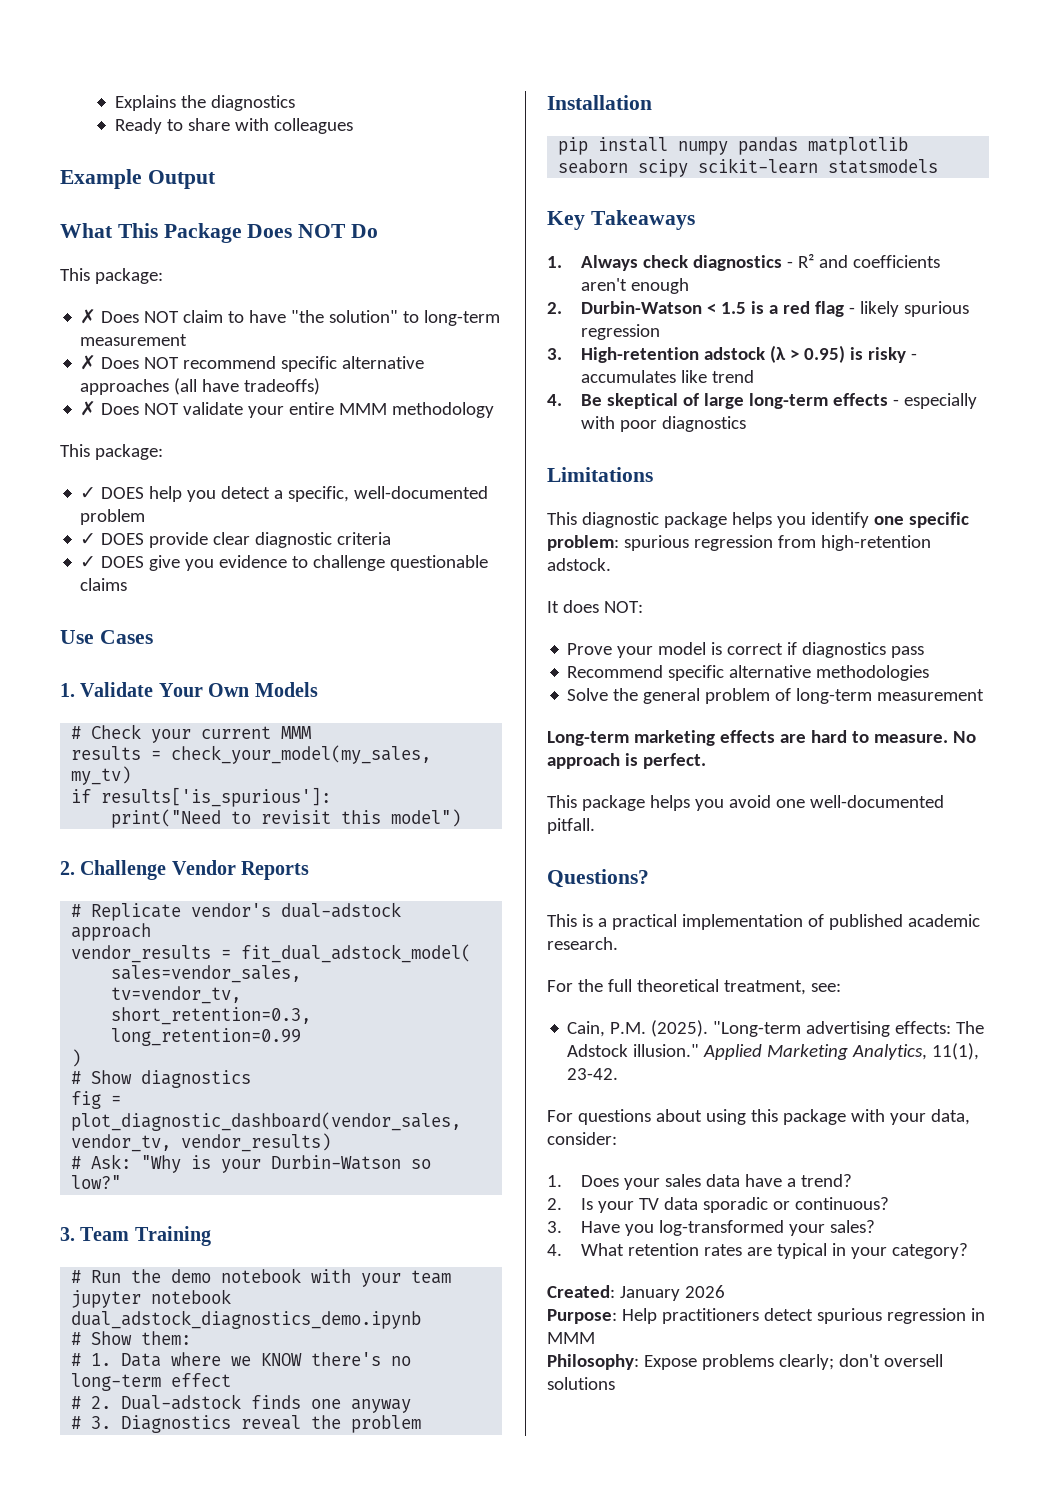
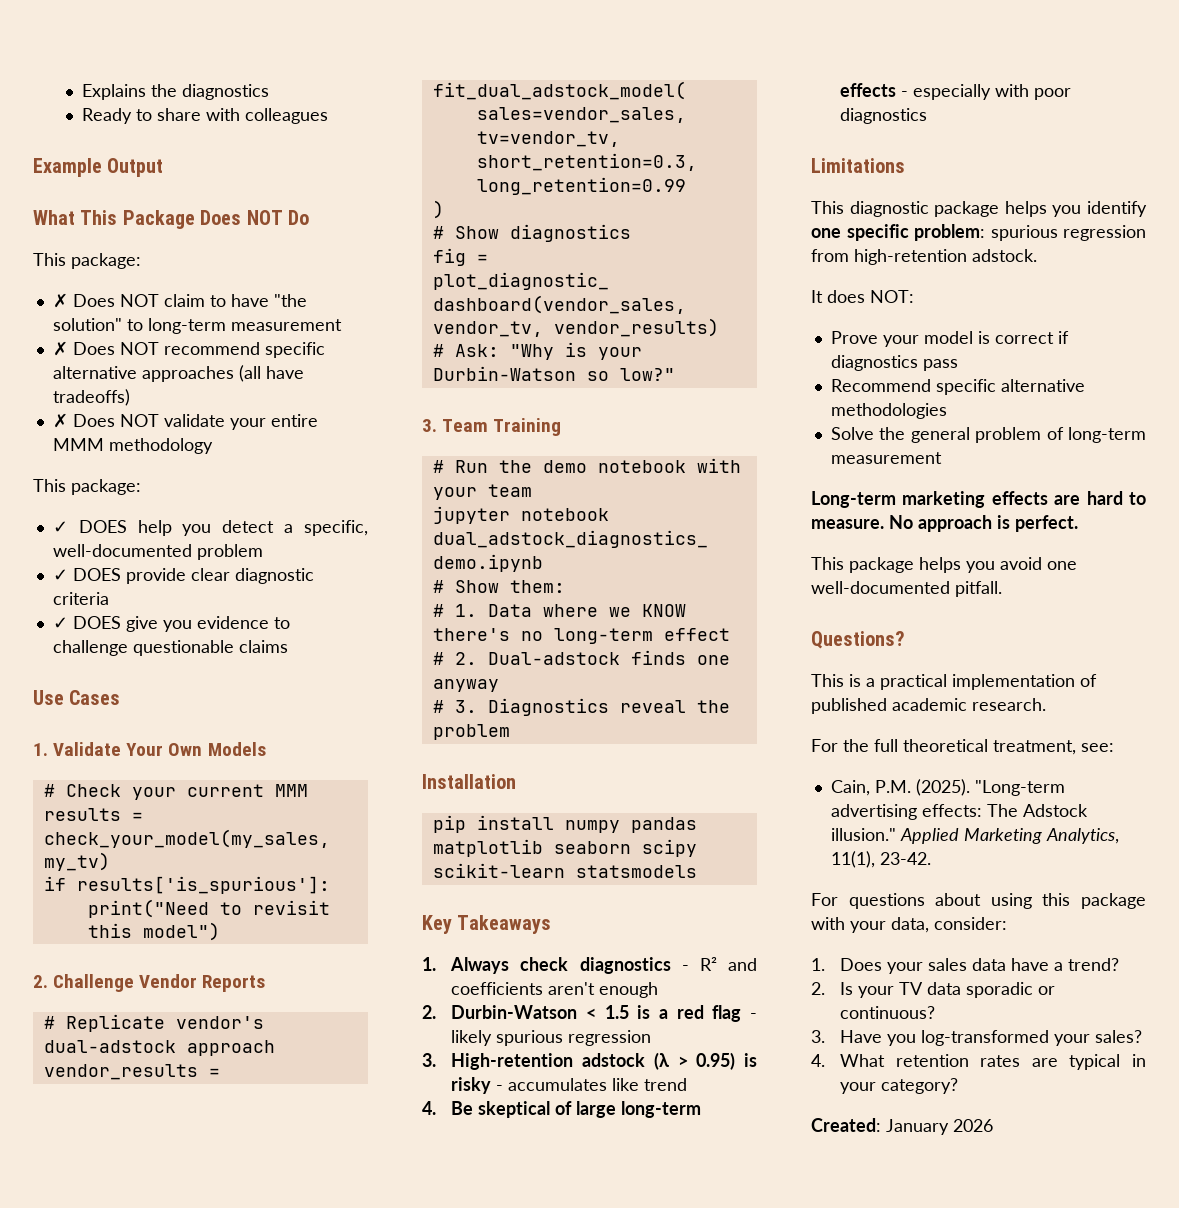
- Purpose: Help practitioners detect spurious regression in MMM
- Philosophy: Expose problems clearly; don't oversell solutions

